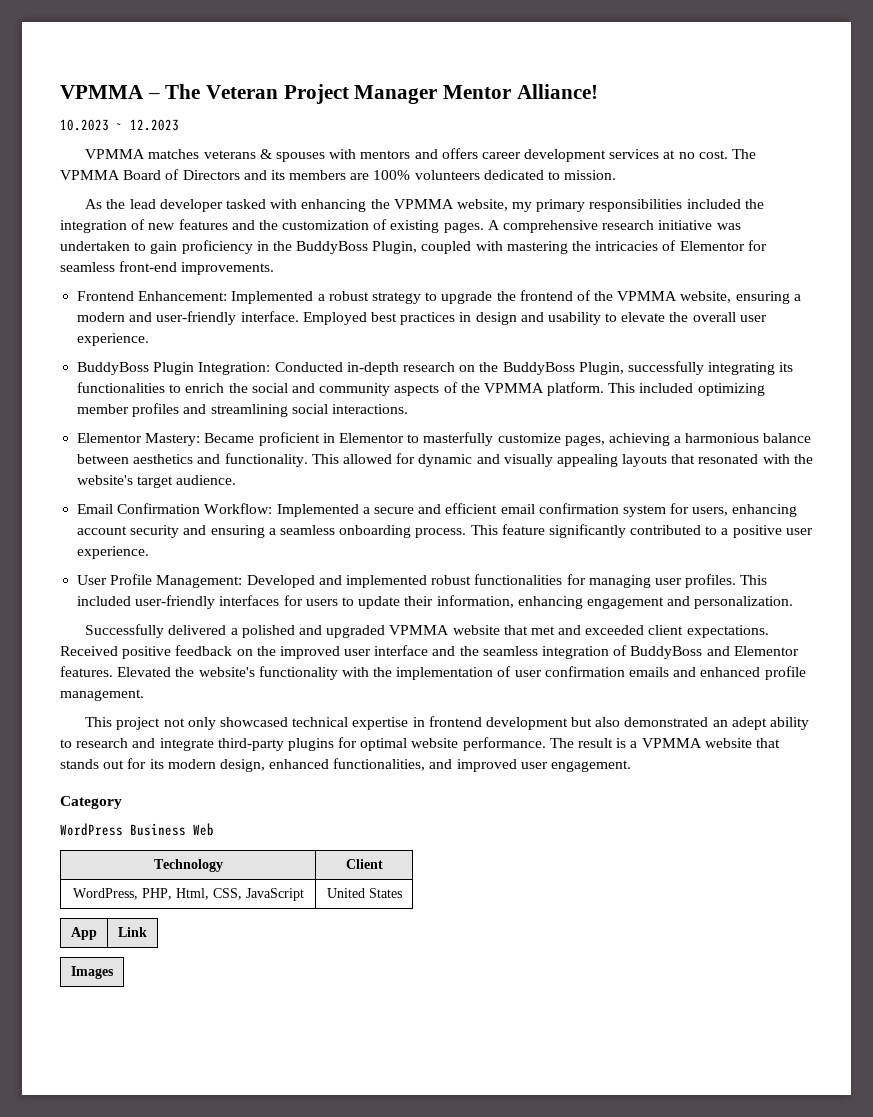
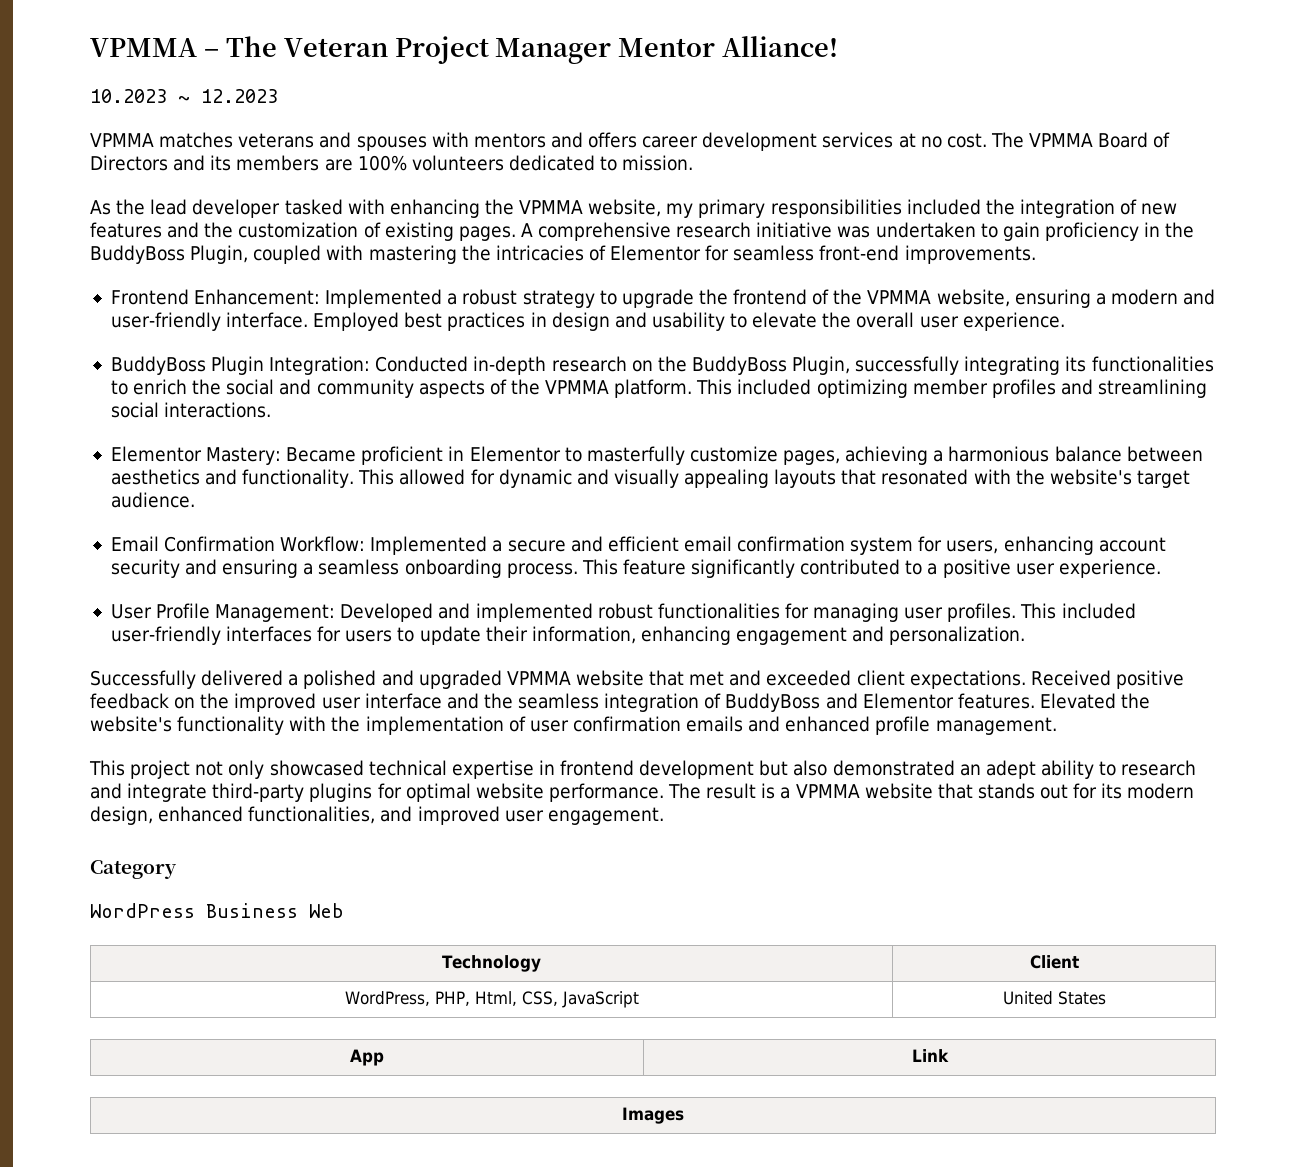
- VPMMA matches veterans & spouses with mentors and offers career development services at no cost.
+ VPMMA matches veterans and spouses with mentors and offers career development services at no cost.

